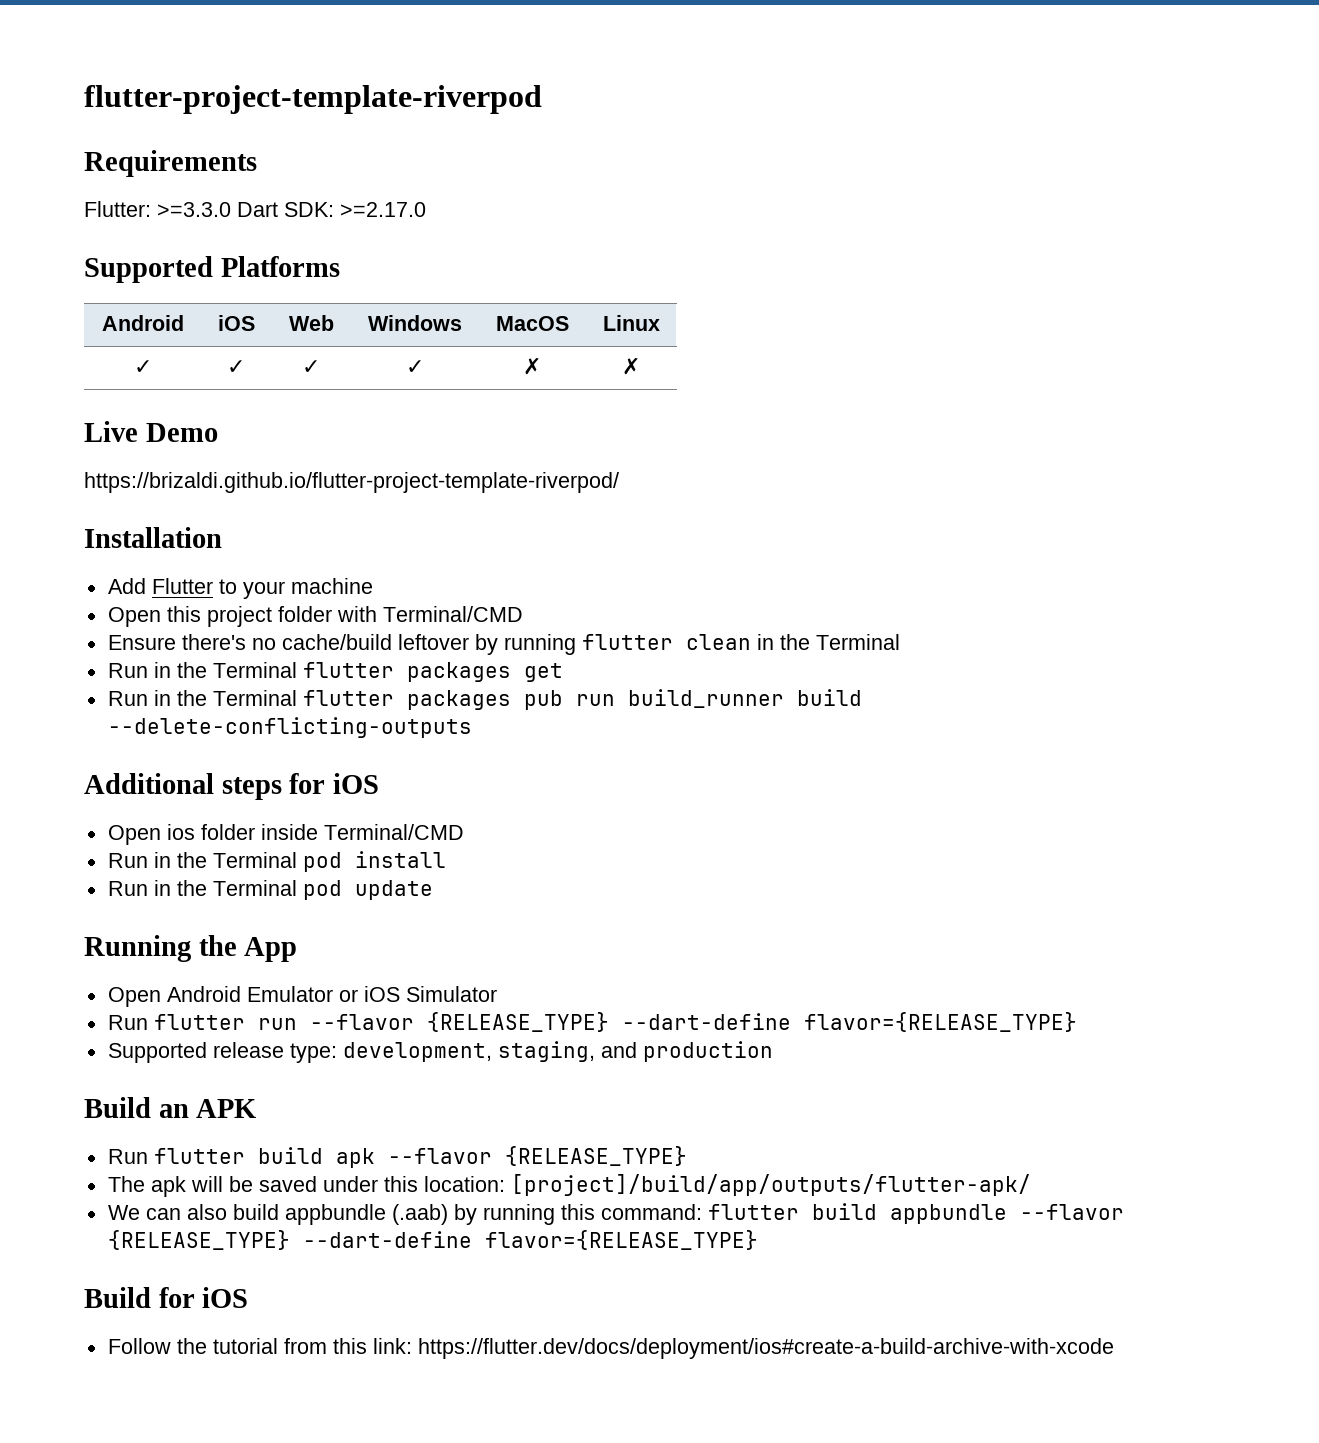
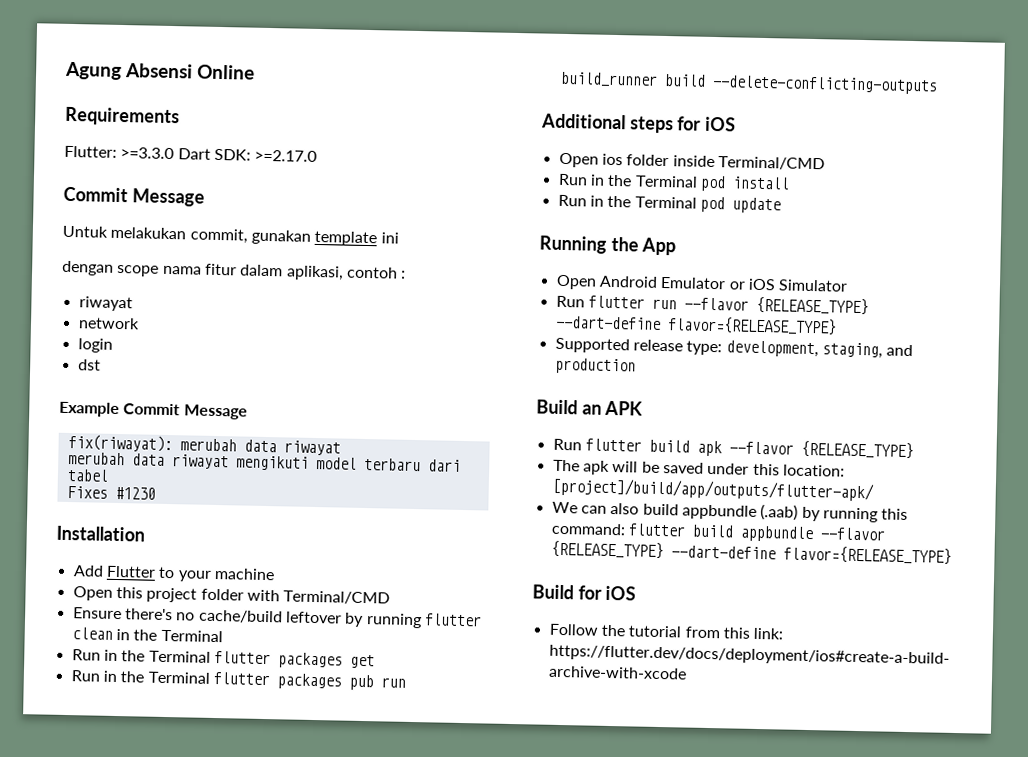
- flutter-project-template-riverpod
+ Agung Absensi Online
  Flutter: >=3.3.0 Dart SDK: >=2.17.0
- Supported Platforms
- Android | iOS | Web | Windows | MacOS | Linux
- ✓ | ✓ | ✓ | ✓ | ✗ | ✗
- Live Demo
- https://brizaldi.github.io/flutter-project-template-riverpod/
+ Commit Message
+ Untuk melakukan commit, gunakan template ini
+ dengan scope nama fitur dalam aplikasi, contoh :
+ riwayat
+ network
+ login
+ dst
+ Example Commit Message
+ fix(riwayat): merubah data riwayat
+ merubah data riwayat mengikuti model terbaru dari tabel
+ Fixes #1230

